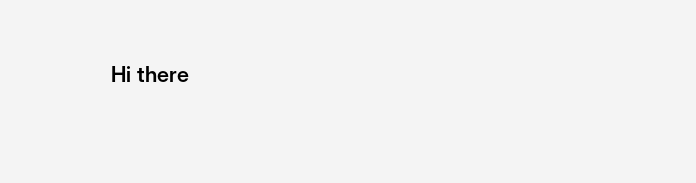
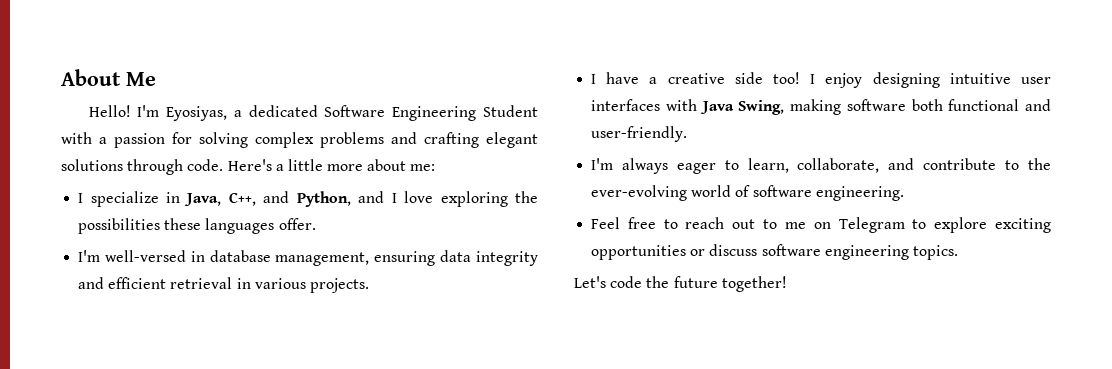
- Hi there
+ About Me
+ Hello! I'm Eyosiyas, a dedicated Software Engineering Student with a passion for solving complex problems and crafting elegant solutions through code. Here's a little more about me:
+ I specialize in Java, C++, and Python, and I love exploring the possibilities these languages offer.
+ I'm well-versed in database management, ensuring data integrity and efficient retrieval in various projects.
+ I have a creative side too! I enjoy designing intuitive user interfaces with Java Swing, making software both functional and user-friendly.
+ I'm always eager to learn, collaborate, and contribute to the ever-evolving world of software engineering.
+ Feel free to reach out to me on Telegram to explore exciting opportunities or discuss software engineering topics.
+ Let's code the future together!

